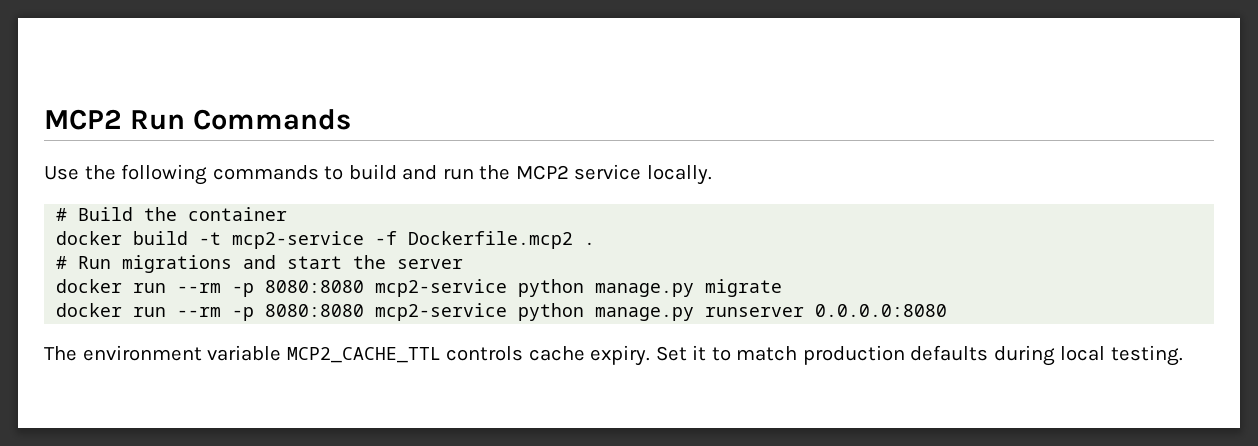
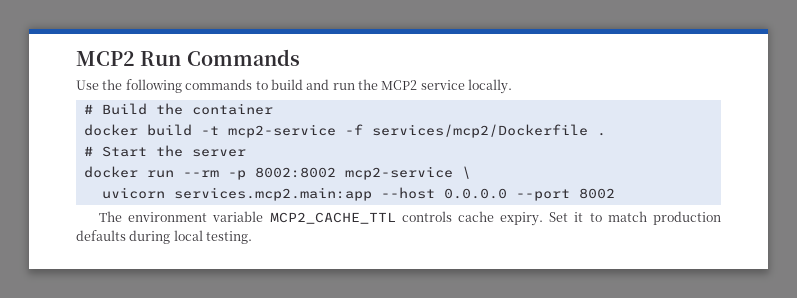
- docker build -t mcp2-service -f Dockerfile.mcp2 .
+ docker build -t mcp2-service -f services/mcp2/Dockerfile .
- # Run migrations and start the server
+ # Start the server
- docker run --rm -p 8080:8080 mcp2-service python manage.py migrate
- docker run --rm -p 8080:8080 mcp2-service python manage.py runserver 0.0.0.0:8080
+ docker run --rm -p 8002:8002 mcp2-service \
+ uvicorn services.mcp2.main:app --host 0.0.0.0 --port 8002

